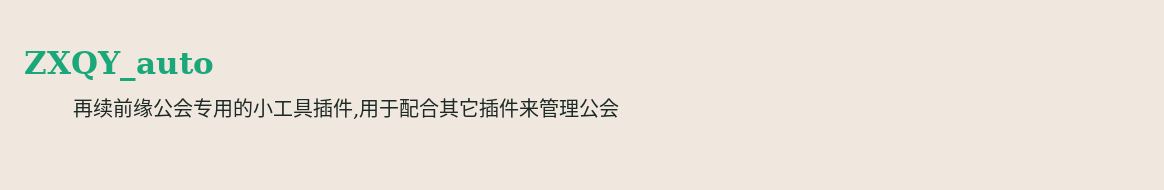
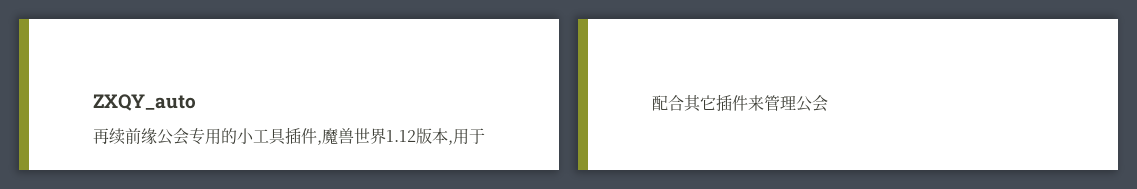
- 再续前缘公会专用的小工具插件,用于配合其它插件来管理公会
+ 再续前缘公会专用的小工具插件,魔兽世界1.12版本,用于配合其它插件来管理公会

